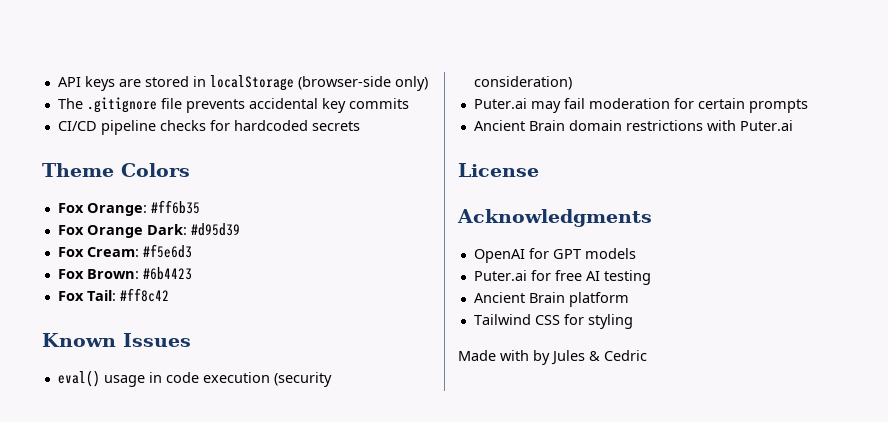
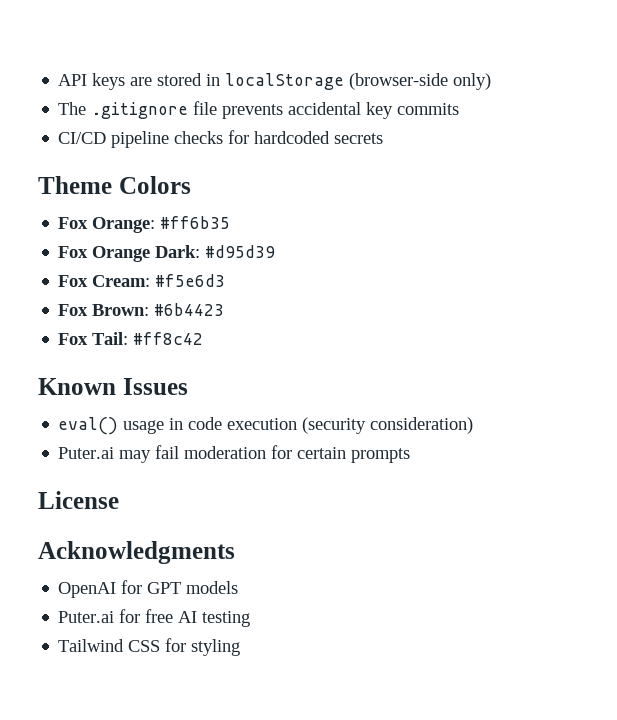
- Ancient Brain domain restrictions with Puter.ai
- Ancient Brain platform
- Made with by Jules & Cedric

